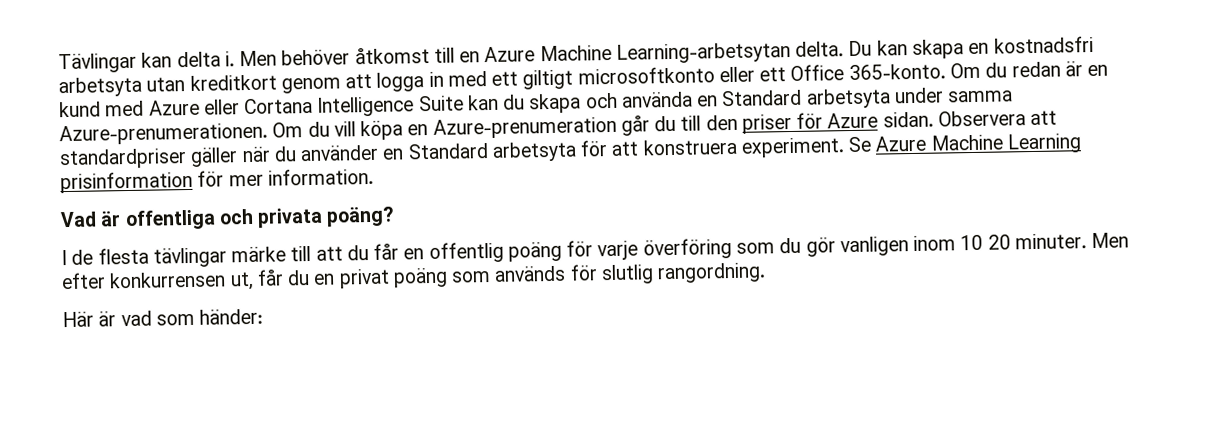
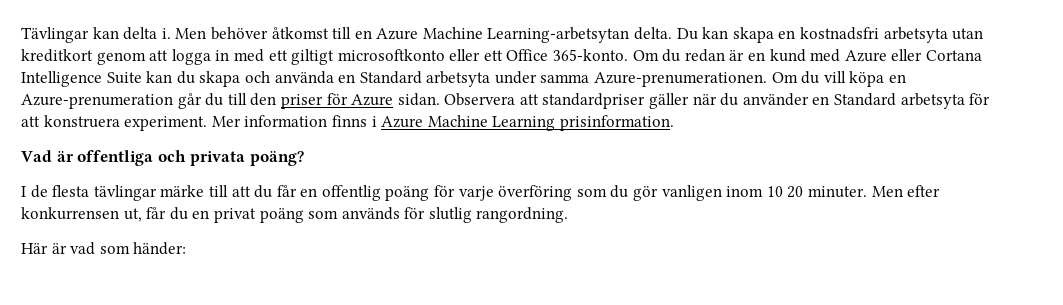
- Se Azure Machine Learning prisinformation för mer information.
+ Mer information finns i Azure Machine Learning prisinformation.

